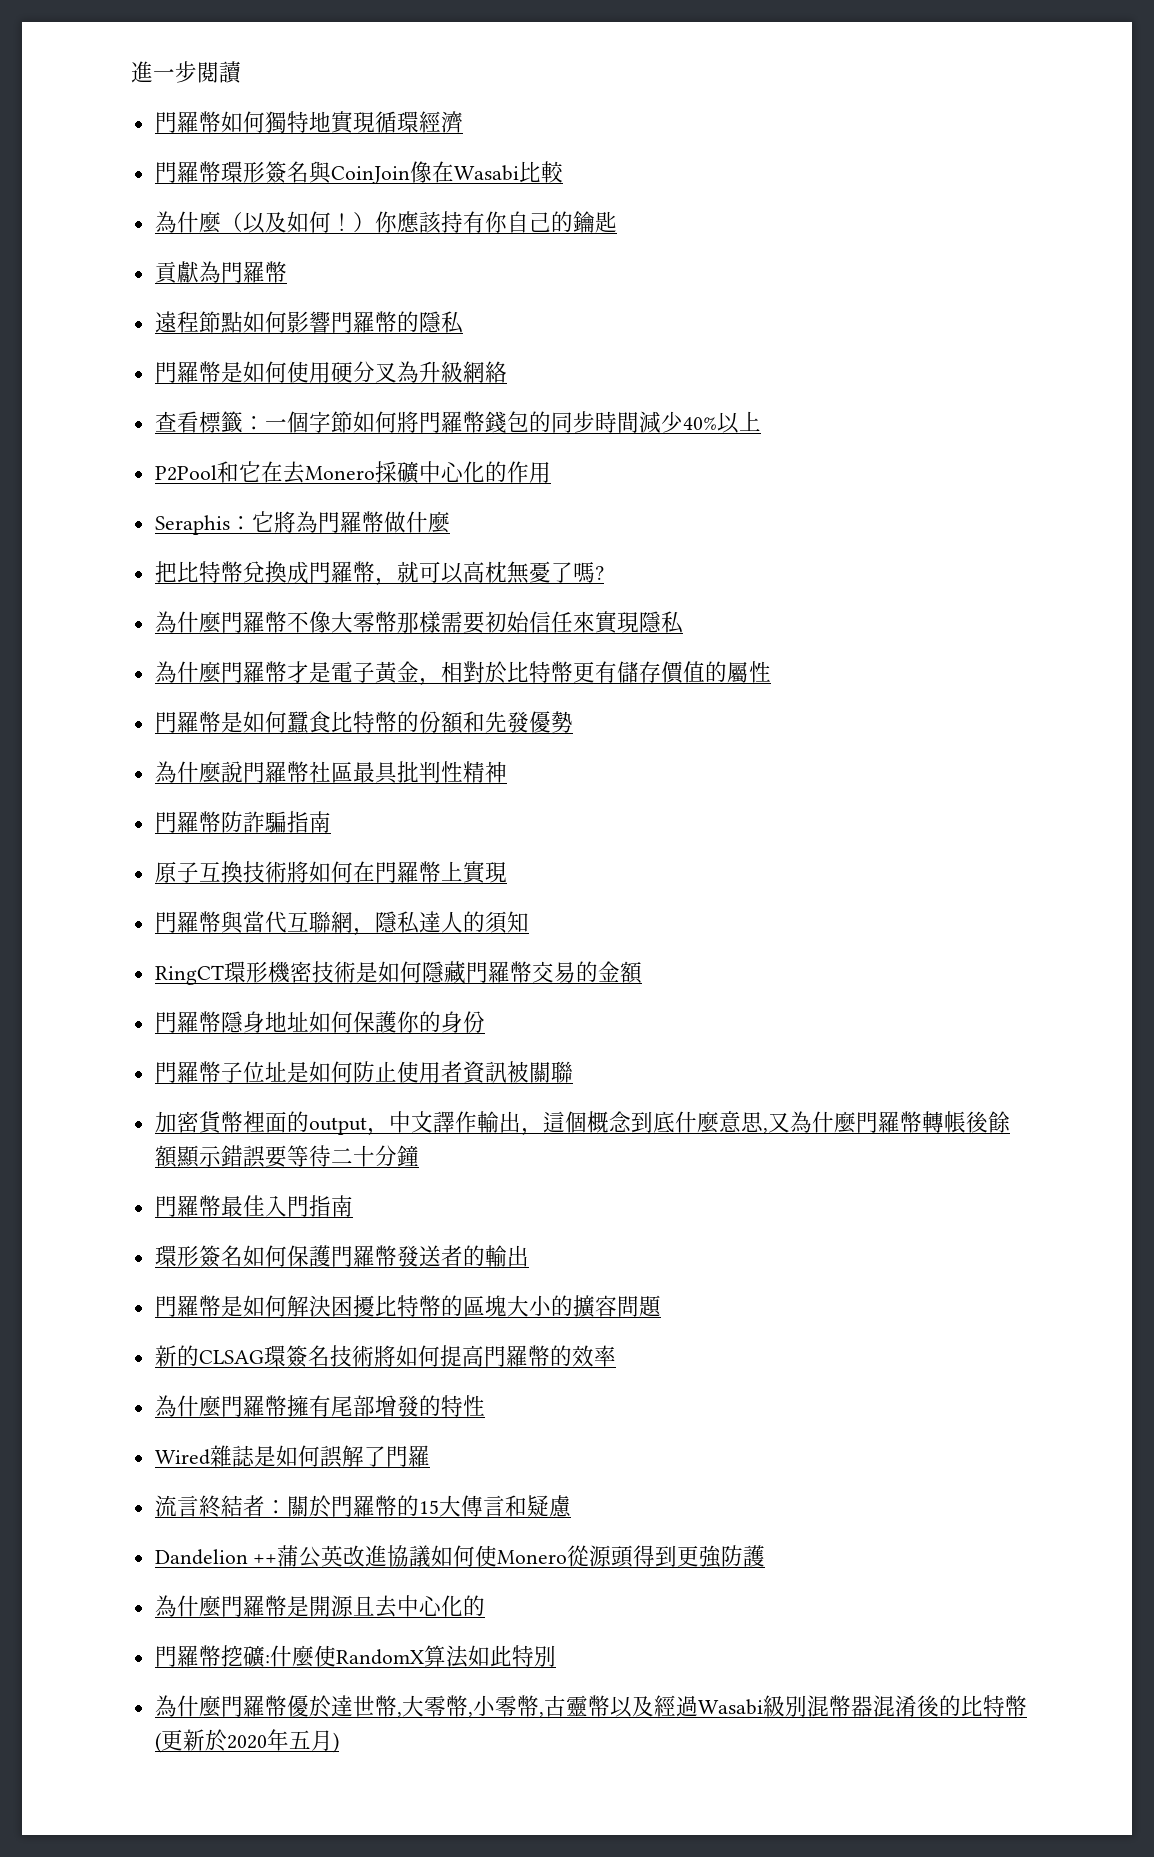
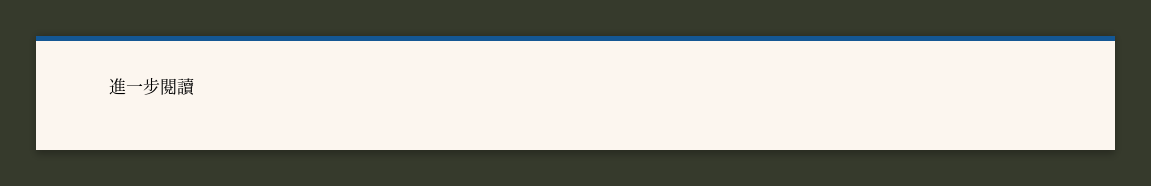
- 門羅幣如何獨特地實現循環經濟
- 門羅幣環形簽名與CoinJoin像在Wasabi比較
- 為什麼（以及如何！）你應該持有你自己的鑰匙
- 貢獻為門羅幣
- 遠程節點如何影響門羅幣的隱私
- 門羅幣是如何使用硬分叉為升級網絡
- 查看標籤：一個字節如何將門羅幣錢包的同步時間減少40%以上
- P2Pool和它在去Monero採礦中心化的作用
- Seraphis：它將為門羅幣做什麼
- 把比特幣兌換成門羅幣，就可以高枕無憂了嗎?
- 為什麼門羅幣不像大零幣那樣需要初始信任來實現隱私
- 為什麼門羅幣才是電子黃金，相對於比特幣更有儲存價值的屬性
- 門羅幣是如何蠶食比特幣的份額和先發優勢
- 為什麼說門羅幣社區最具批判性精神
- 門羅幣防詐騙指南
- 原子互換技術將如何在門羅幣上實現
- 門羅幣與當代互聯網，隱私達人的須知
- RingCT環形機密技術是如何隱藏門羅幣交易的金額
- 門羅幣隱身地址如何保護你的身份
- 門羅幣子位址是如何防止使用者資訊被關聯
- 加密貨幣裡面的output，中文譯作輸出，這個概念到底什麼意思,又為什麼門羅幣轉帳後餘額顯示錯誤要等待二十分鐘
- 門羅幣最佳入門指南
- 環形簽名如何保護門羅幣發送者的輸出
- 門羅幣是如何解決困擾比特幣的區塊大小的擴容問題
- 新的CLSAG環簽名技術將如何提高門羅幣的效率
- 為什麼門羅幣擁有尾部增發的特性
- Wired雜誌是如何誤解了門羅
- 流言終結者：關於門羅幣的15大傳言和疑慮
- Dandelion ++蒲公英改進協議如何使Monero從源頭得到更強防護
- 為什麼門羅幣是開源且去中心化的
- 門羅幣挖礦:什麼使RandomX算法如此特別
- 為什麼門羅幣優於達世幣,大零幣,小零幣,古靈幣以及經過Wasabi級別混幣器混淆後的比特幣(更新於2020年五月)

